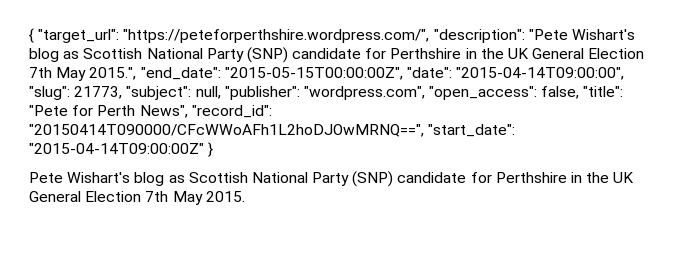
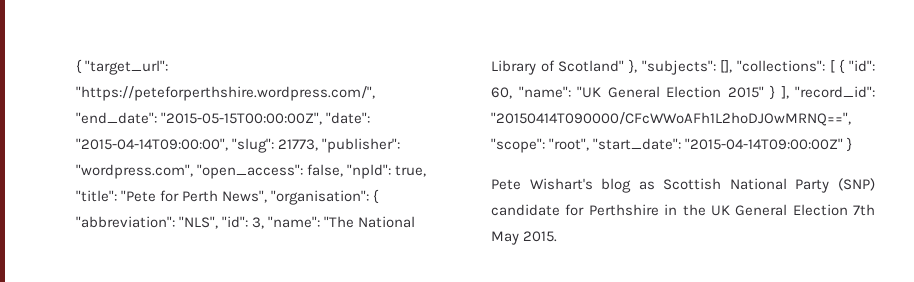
- { "target_url": "https://peteforperthshire.wordpress.com/", "description": "Pete Wishart's blog as Scottish National Party (SNP) candidate for Perthshire in the UK General Election 7th May 2015.", "end_date": "2015-05-15T00:00:00Z", "date": "2015-04-14T09:00:00", "slug": 21773, "subject": null, "publisher": "wordpress.com", "open_access": false, "title": "Pete for Perth News", "record_id": "20150414T090000/CFcWWoAFh1L2hoDJOwMRNQ==", "start_date": "2015-04-14T09:00:00Z" }
+ { "target_url": "https://peteforperthshire.wordpress.com/", "end_date": "2015-05-15T00:00:00Z", "date": "2015-04-14T09:00:00", "slug": 21773, "publisher": "wordpress.com", "open_access": false, "npld": true, "title": "Pete for Perth News", "organisation": { "abbreviation": "NLS", "id": 3, "name": "The National Library of Scotland" }, "subjects": [], "collections": [ { "id": 60, "name": "UK General Election 2015" } ], "record_id": "20150414T090000/CFcWWoAFh1L2hoDJOwMRNQ==", "scope": "root", "start_date": "2015-04-14T09:00:00Z" }

